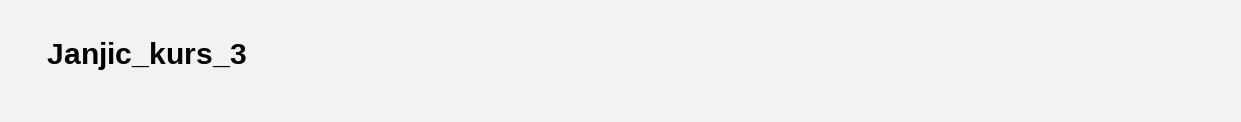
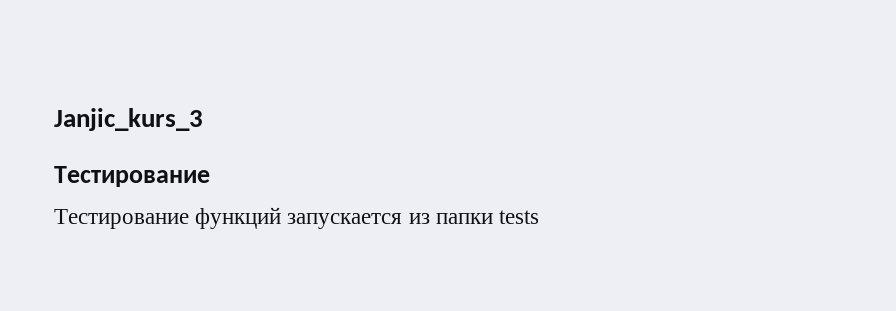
  Janjic_kurs_3
+ Тестирование
+ Тестирование функций запускается из папки tests

